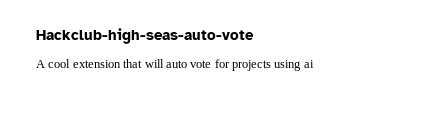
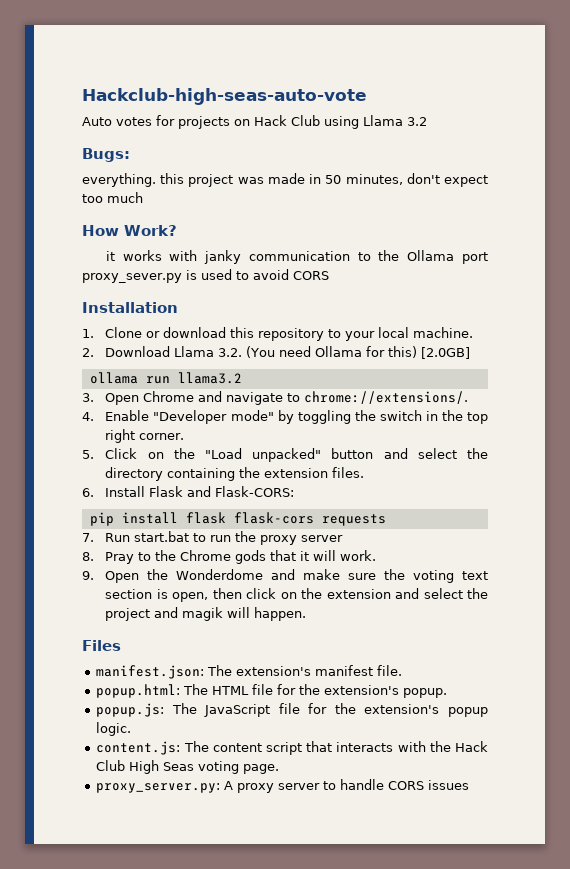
- A cool extension that will auto vote for projects using ai
+ Auto votes for projects on Hack Club using Llama 3.2
+ Bugs:
+ everything. this project was made in 50 minutes, don't expect too much
+ How Work?
+ it works with janky communication to the Ollama port proxy_sever.py is used to avoid CORS
+ Installation
+ 1. Clone or download this repository to your local machine.
+ 2. Download Llama 3.2. (You need Ollama for this) [2.0GB]
+ ollama run llama3.2
+ 3. Open Chrome and navigate to chrome://extensions/.
+ 4. Enable "Developer mode" by toggling the switch in the top right corner.
+ 5. Click on the "Load unpacked" button and select the directory containing the extension files.
+ 6. Install Flask and Flask-CORS:
+ pip install flask flask-cors requests
+ 7. Run start.bat to run the proxy server
+ 8. Pray to the Chrome gods that it will work.
+ 9. Open the Wonderdome and make sure the voting text section is open, then click on the extension and select the project and magik will happen.
+ Files
+ manifest.json: The extension's manifest file.
+ popup.html: The HTML file for the extension's popup.
+ popup.js: The JavaScript file for the extension's popup logic.
+ content.js: The content script that interacts with the Hack Club High Seas voting page.
+ proxy_server.py: A proxy server to handle CORS issues

